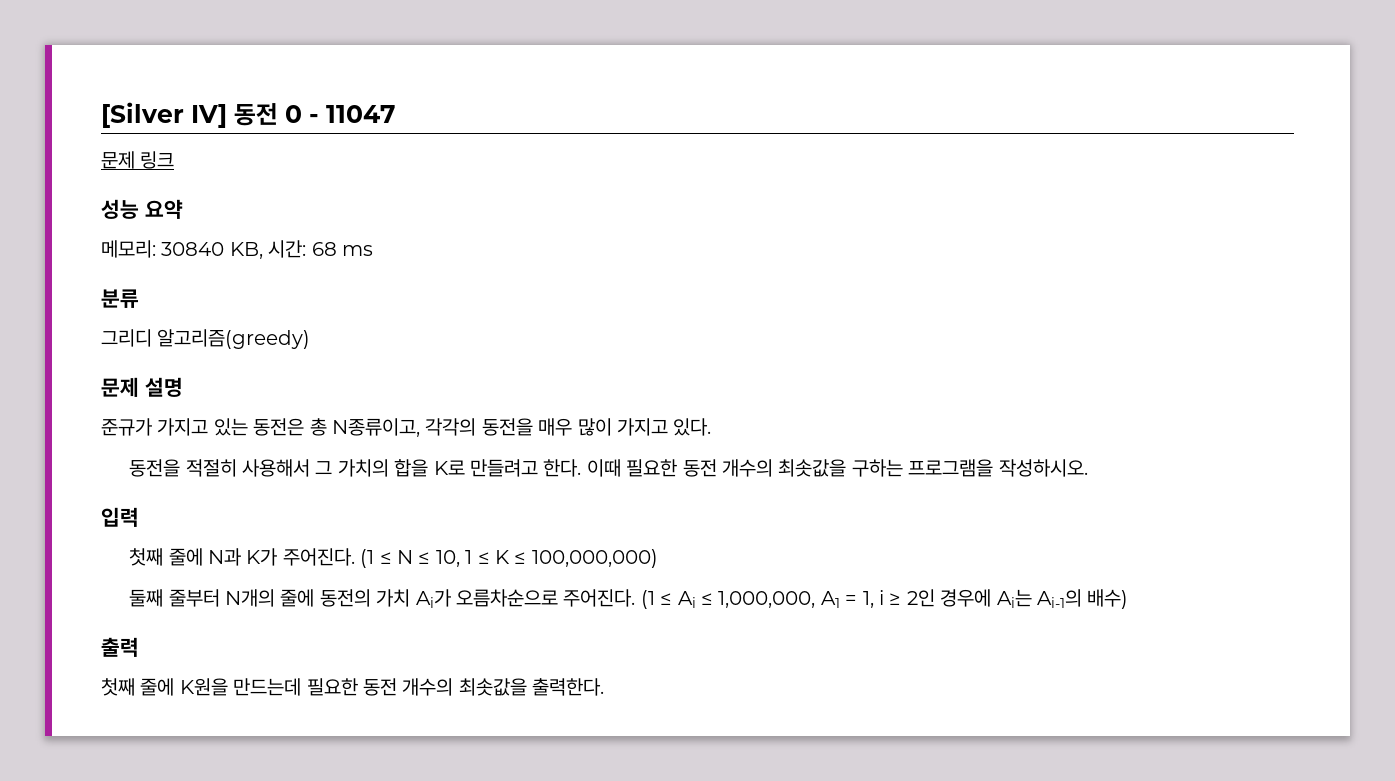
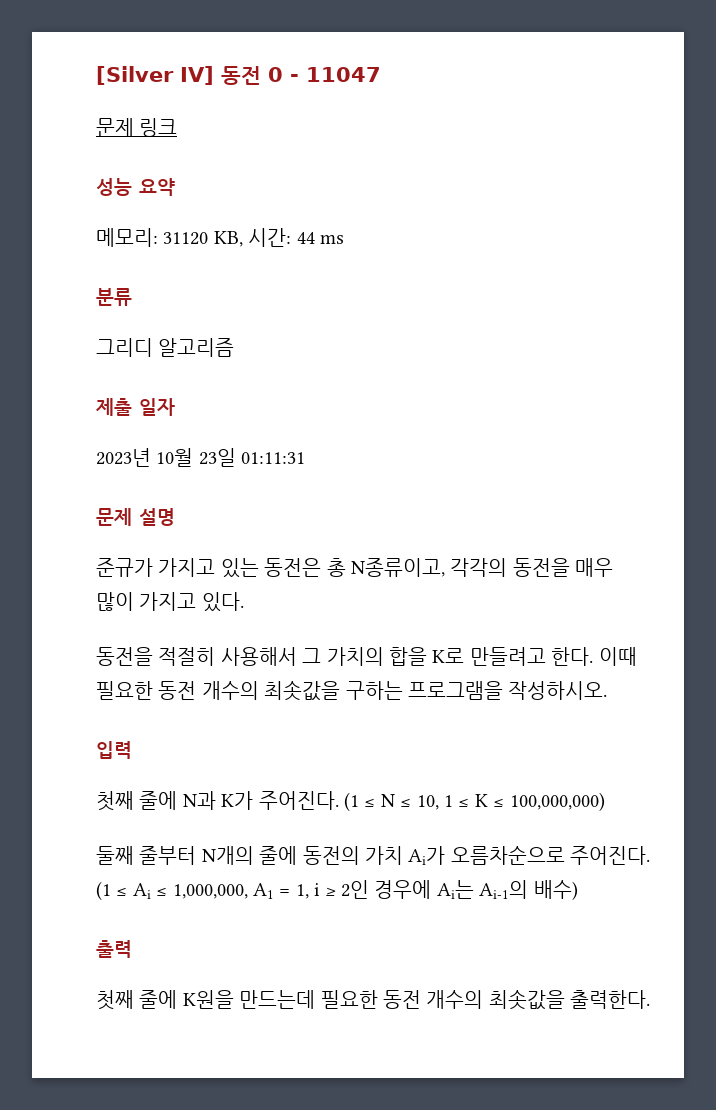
- 메모리: 30840 KB, 시간: 68 ms
+ 메모리: 31120 KB, 시간: 44 ms
- 그리디 알고리즘(greedy)
+ 그리디 알고리즘
+ 제출 일자
+ 2023년 10월 23일 01:11:31

